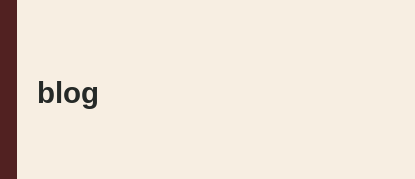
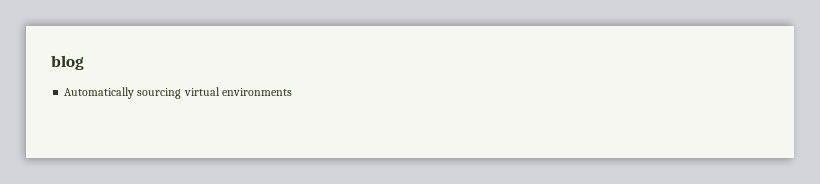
+ Automatically sourcing virtual environments

